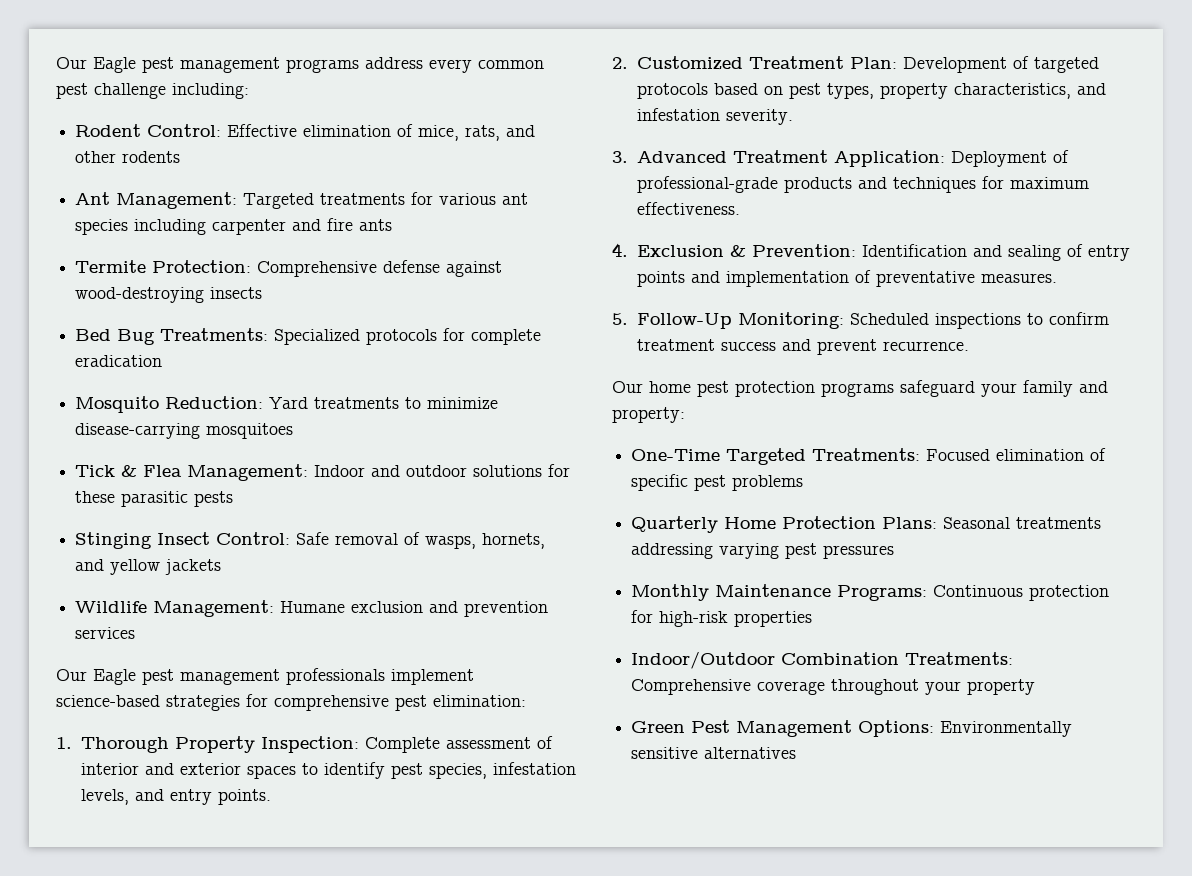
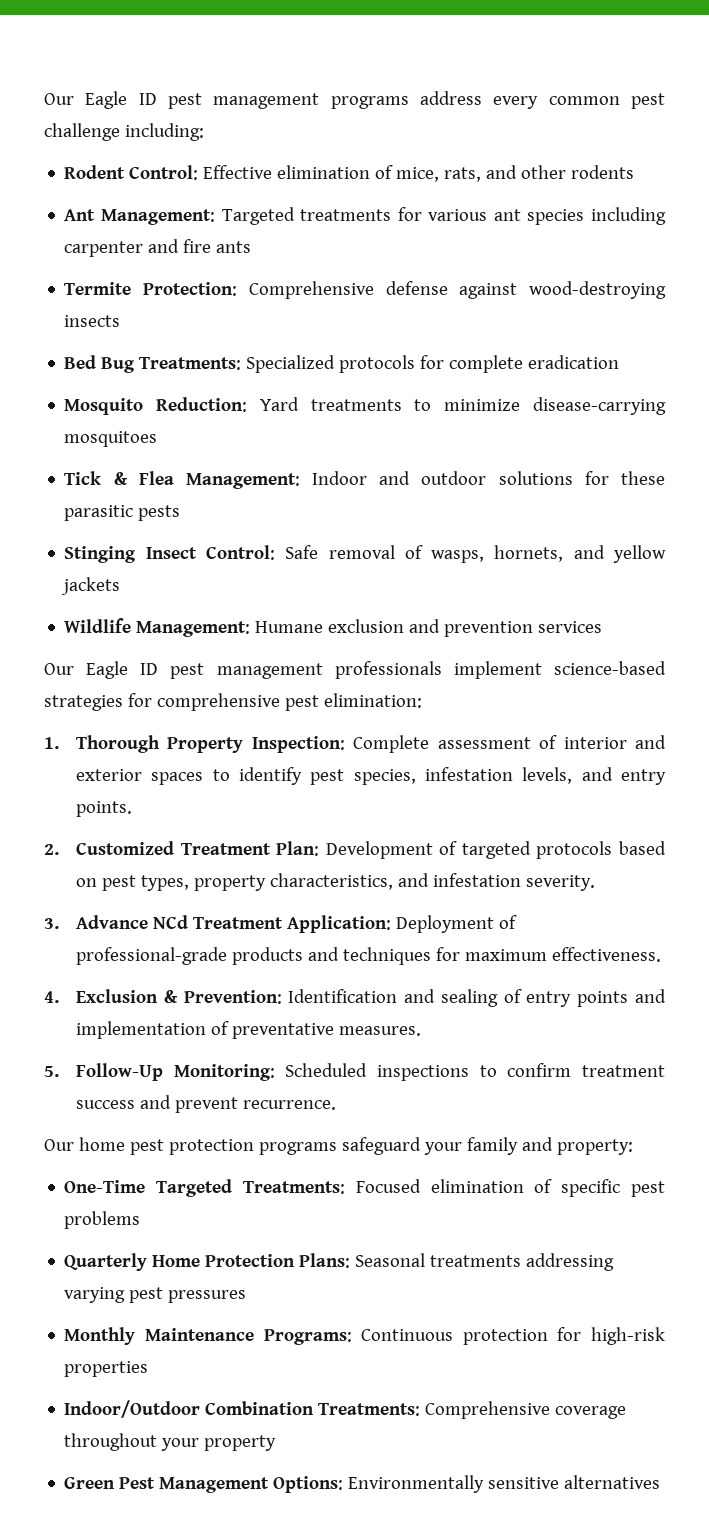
- Our Eagle pest management programs address every common pest challenge including:
+ Our Eagle ID pest management programs address every common pest challenge including:
- Our Eagle pest management professionals implement science-based strategies for comprehensive pest elimination:
+ Our Eagle ID pest management professionals implement science-based strategies for comprehensive pest elimination:
- 3. Advanced Treatment Application: Deployment of professional-grade products and techniques for maximum effectiveness.
+ 3. Advance NCd Treatment Application: Deployment of professional-grade products and techniques for maximum effectiveness.

